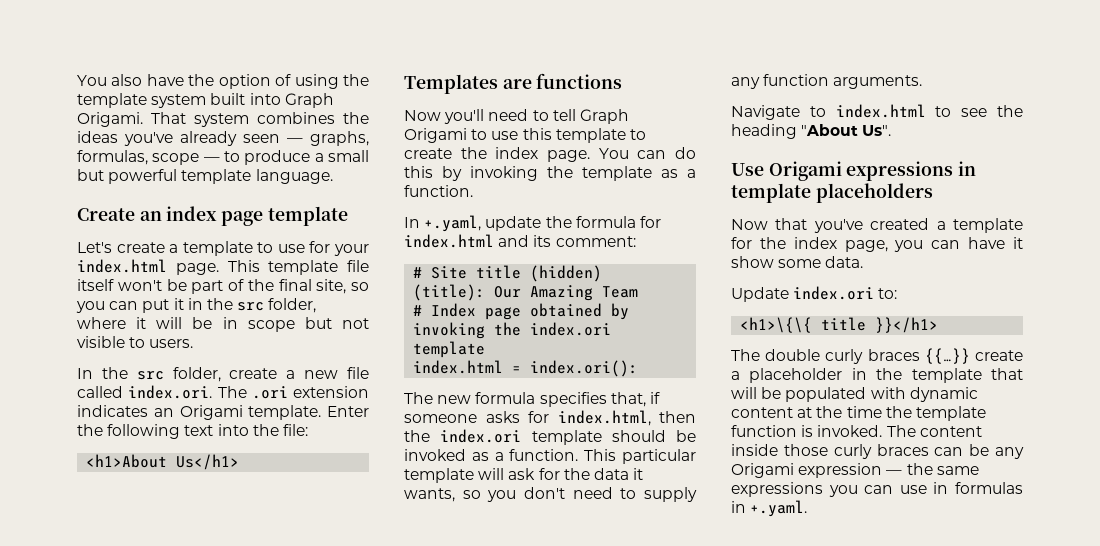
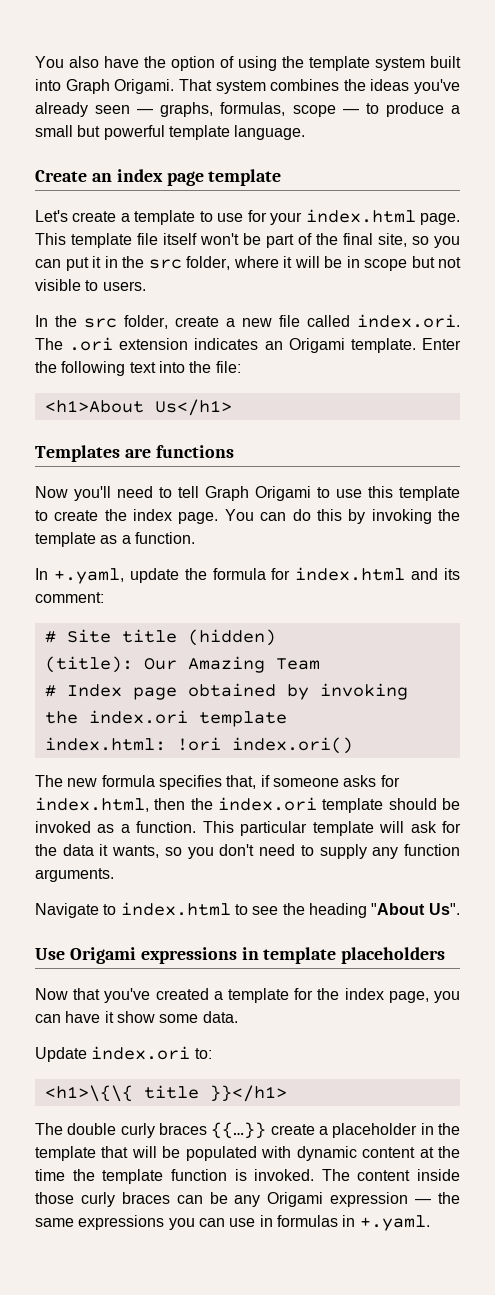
- index.html = index.ori():
+ index.html: !ori index.ori()

